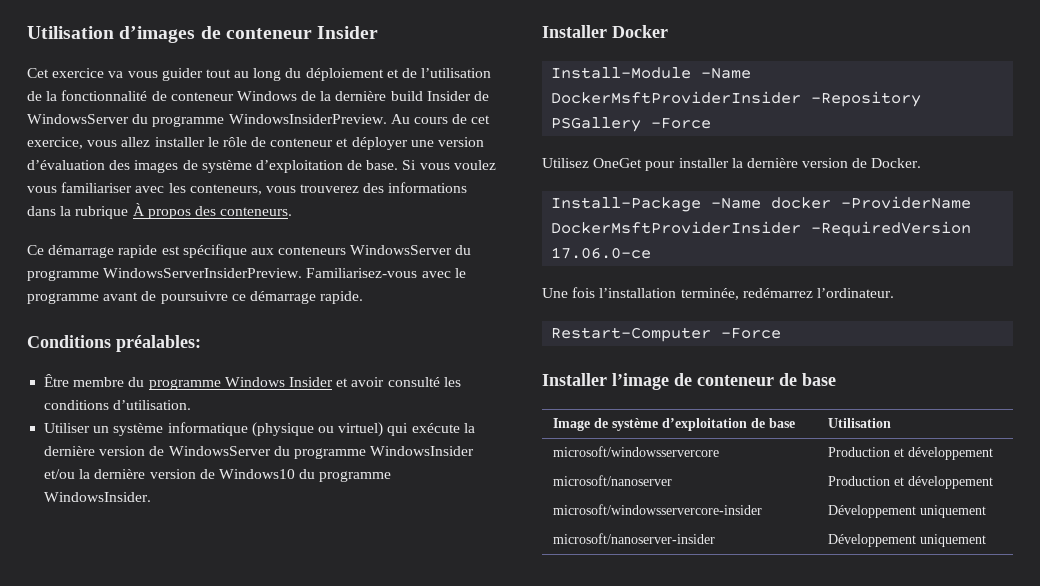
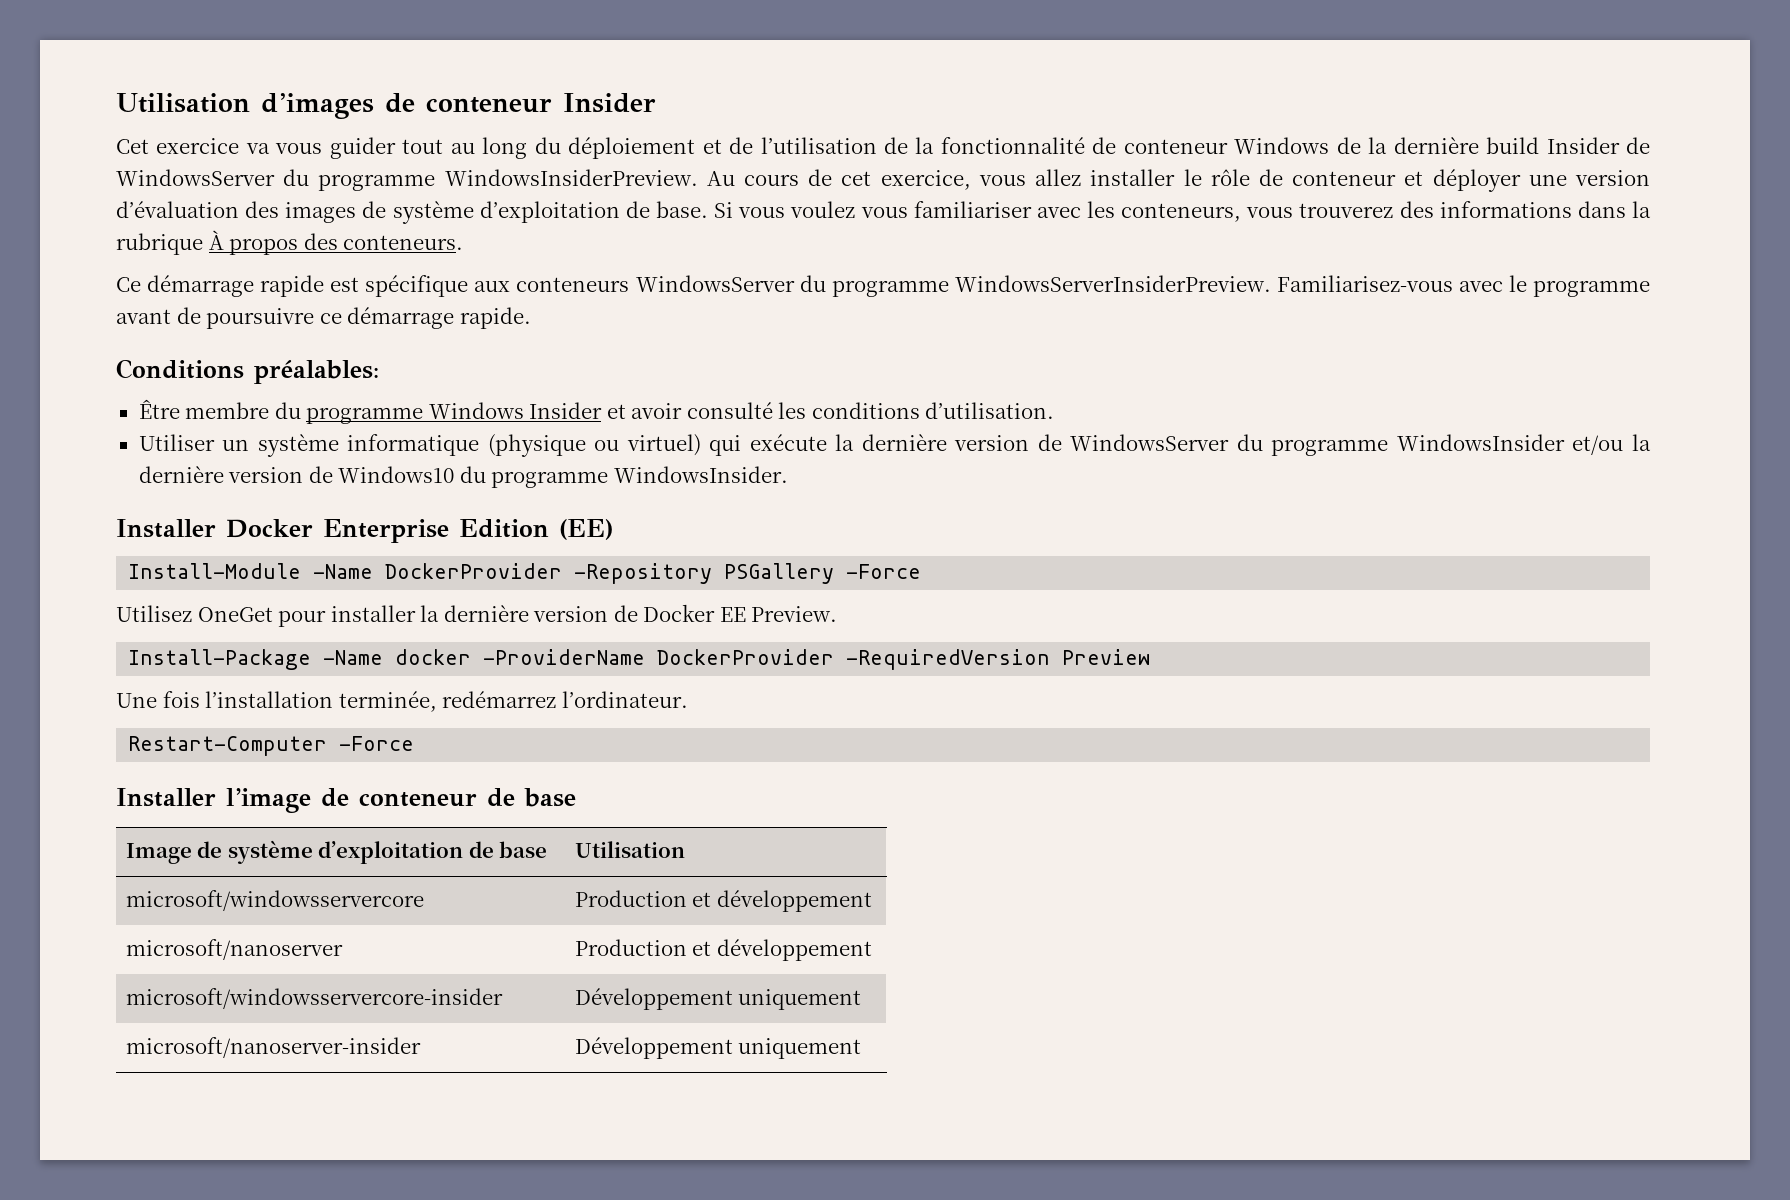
- Installer Docker
+ Installer Docker Enterprise Edition (EE)
- Install-Module -Name DockerMsftProviderInsider -Repository PSGallery -Force
+ Install-Module -Name DockerProvider -Repository PSGallery -Force
- Utilisez OneGet pour installer la dernière version de Docker.
+ Utilisez OneGet pour installer la dernière version de Docker EE Preview.
- Install-Package -Name docker -ProviderName DockerMsftProviderInsider -RequiredVersion 17.06.0-ce
+ Install-Package -Name docker -ProviderName DockerProvider -RequiredVersion Preview

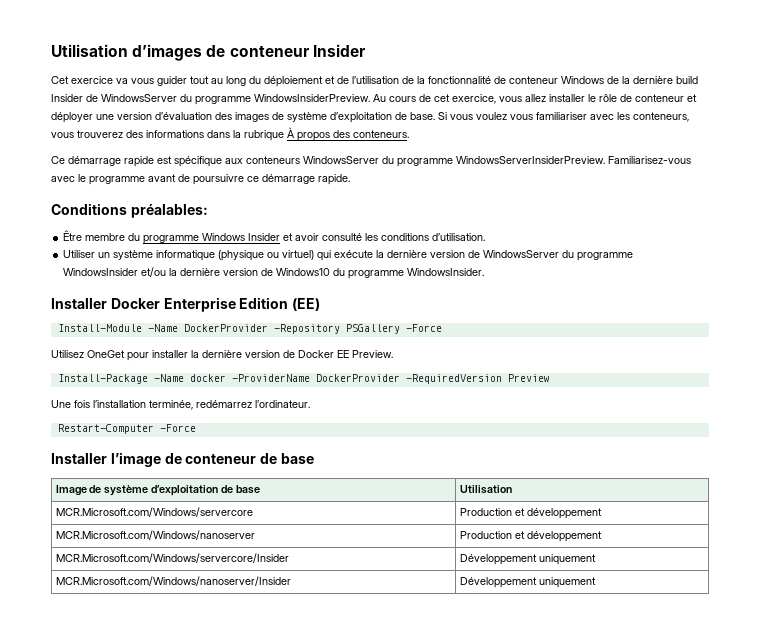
- microsoft/windowsservercore | Production et développement
- microsoft/nanoserver | Production et développement
- microsoft/windowsservercore-insider | Développement uniquement
+ MCR.Microsoft.com/Windows/servercore | Production et développement
+ MCR.Microsoft.com/Windows/nanoserver | Production et développement
+ MCR.Microsoft.com/Windows/servercore/Insider | Développement uniquement
- microsoft/nanoserver-insider | Développement uniquement
+ MCR.Microsoft.com/Windows/nanoserver/Insider | Développement uniquement

